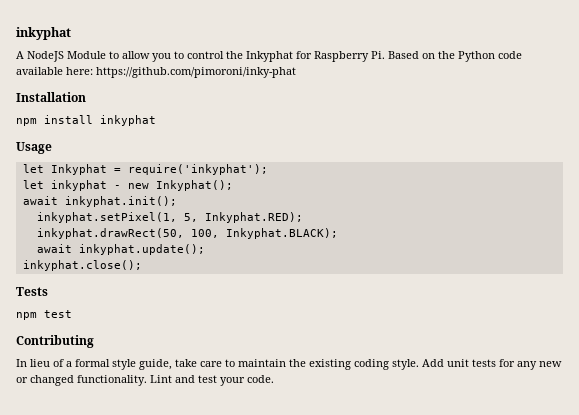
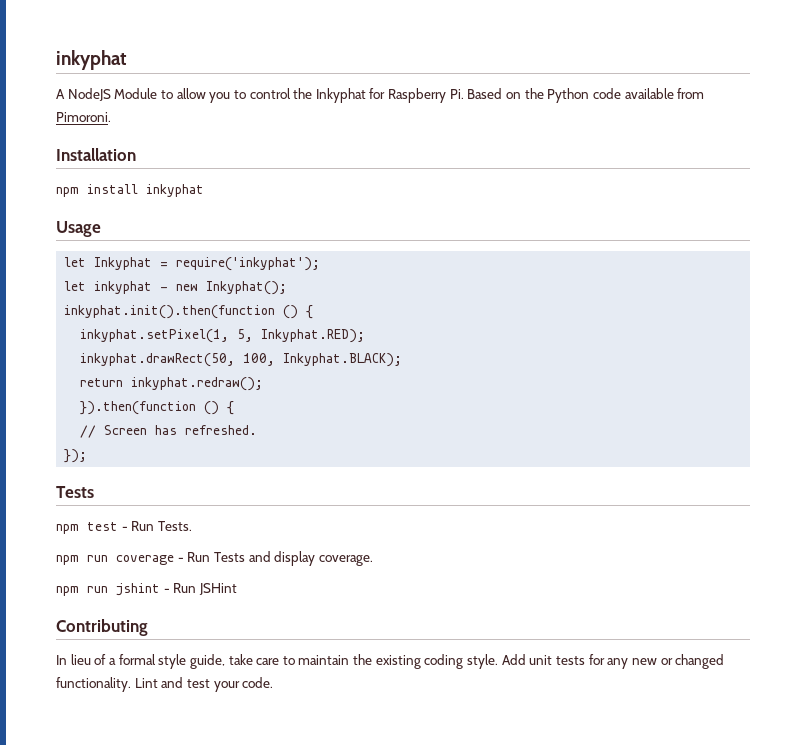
- A NodeJS Module to allow you to control the Inkyphat for Raspberry Pi. Based on the Python code available here: https://github.com/pimoroni/inky-phat
+ A NodeJS Module to allow you to control the Inkyphat for Raspberry Pi. Based on the Python code available from Pimoroni.
- await inkyphat.init();
+ inkyphat.init().then(function () {
- await inkyphat.update();
- inkyphat.close();
+ return inkyphat.redraw();
+ }).then(function () {
+ // Screen has refreshed.
+ });
  Tests
- npm test
+ npm test - Run Tests.
+ npm run coverage - Run Tests and display coverage.
+ npm run jshint - Run JSHint

